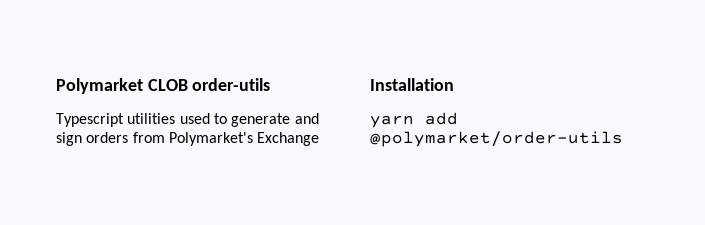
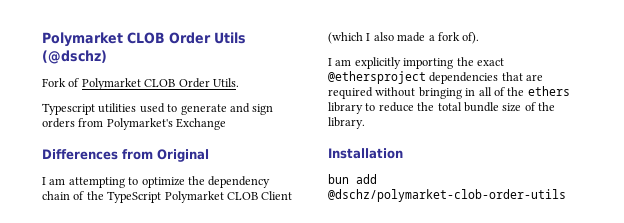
- Polymarket CLOB order-utils
+ Polymarket CLOB Order Utils (@dschz)
+ Fork of Polymarket CLOB Order Utils.
+ Differences from Original
+ I am attempting to optimize the dependency chain of the TypeScript Polymarket CLOB Client (which I also made a fork of).
+ I am explicitly importing the exact @ethersproject dependencies that are required without bringing in all of the ethers library to reduce the total bundle size of the library.
  Installation
- yarn add @polymarket/order-utils
+ bun add @dschz/polymarket-clob-order-utils

